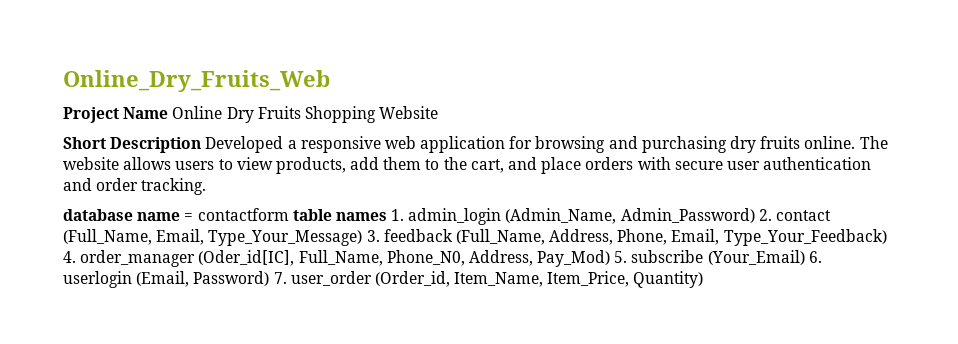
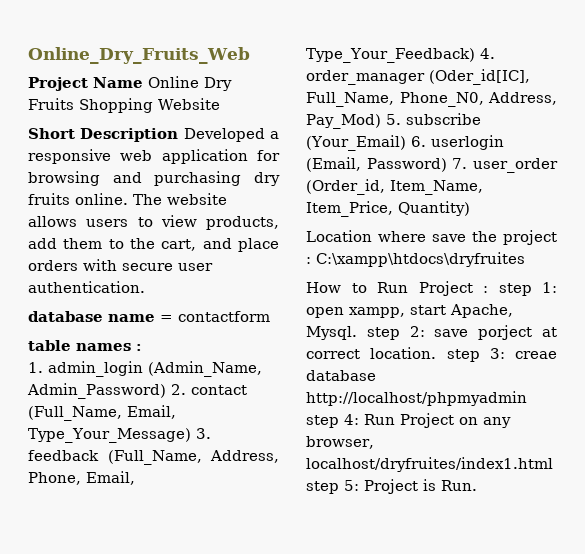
- The website allows users to view products, add them to the cart, and place orders with secure user authentication and order tracking.
+ The website allows users to view products, add them to the cart, and place orders with secure user authentication.
- database name = contactform table names 1. admin_login (Admin_Name, Admin_Password) 2. contact (Full_Name, Email, Type_Your_Message) 3. feedback (Full_Name, Address, Phone, Email, Type_Your_Feedback) 4. order_manager (Oder_id[IC], Full_Name, Phone_N0, Address, Pay_Mod) 5. subscribe (Your_Email) 6. userlogin (Email, Password) 7. user_order (Order_id, Item_Name, Item_Price, Quantity)
+ database name = contactform
+ table names :
+ 1. admin_login (Admin_Name, Admin_Password) 2. contact (Full_Name, Email, Type_Your_Message) 3. feedback (Full_Name, Address, Phone, Email, Type_Your_Feedback) 4. order_manager (Oder_id[IC], Full_Name, Phone_N0, Address, Pay_Mod) 5. subscribe (Your_Email) 6. userlogin (Email, Password) 7. user_order (Order_id, Item_Name, Item_Price, Quantity)
+ Location where save the project : C:\xampp\htdocs\dryfruites
+ How to Run Project : step 1: open xampp, start Apache, Mysql. step 2: save porject at correct location. step 3: creae database http://localhost/phpmyadmin step 4: Run Project on any browser, localhost/dryfruites/index1.html step 5: Project is Run.

